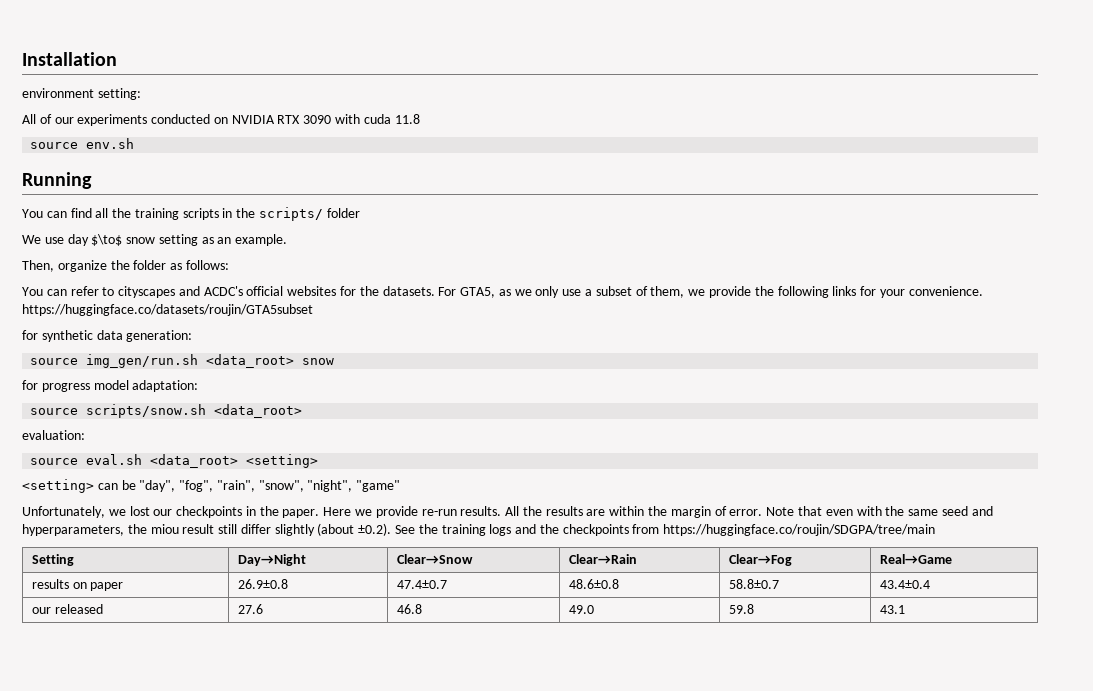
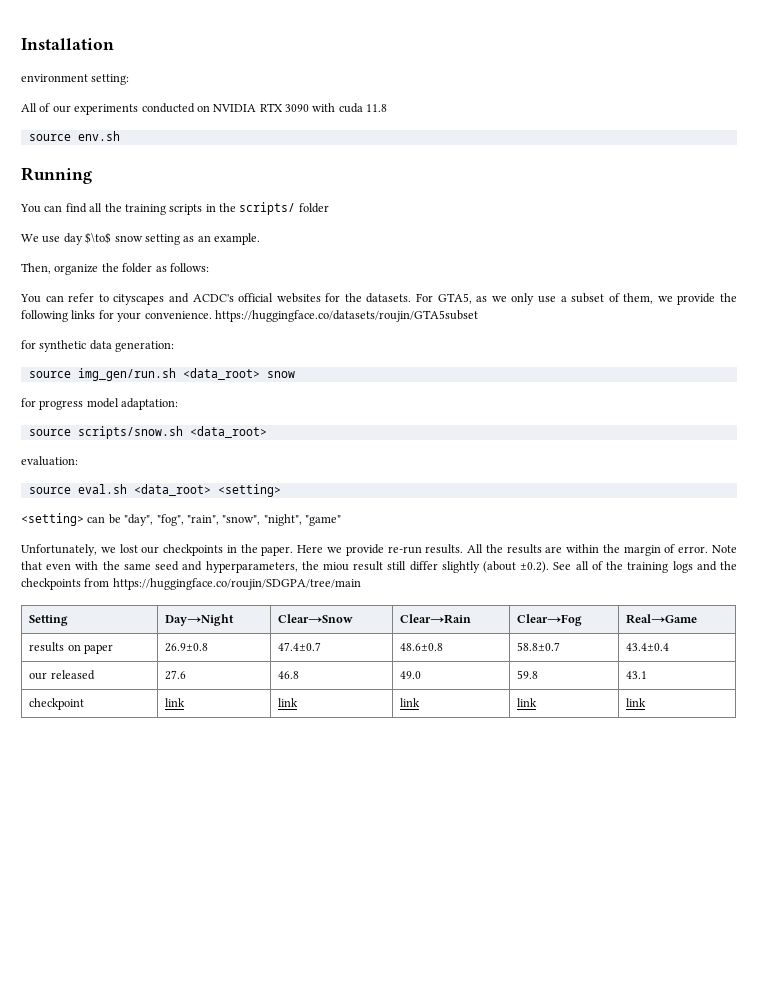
- Note that even with the same seed and hyperparameters, the miou result still differ slightly (about ±0.2). See the training logs and the checkpoints from https://huggingface.co/roujin/SDGPA/tree/main
+ Note that even with the same seed and hyperparameters, the miou result still differ slightly (about ±0.2). See all of the training logs and the checkpoints from https://huggingface.co/roujin/SDGPA/tree/main
+ checkpoint | link | link | link | link | link

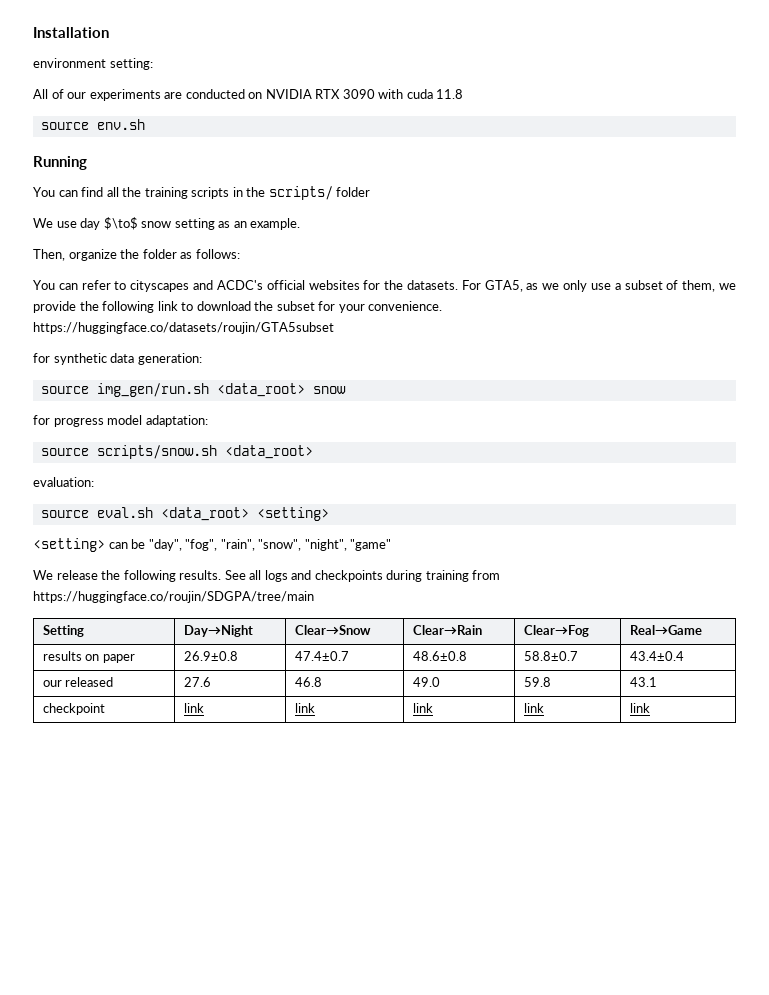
- All of our experiments conducted on NVIDIA RTX 3090 with cuda 11.8
+ All of our experiments are conducted on NVIDIA RTX 3090 with cuda 11.8
- For GTA5, as we only use a subset of them, we provide the following links for your convenience. https://huggingface.co/datasets/roujin/GTA5subset
+ For GTA5, as we only use a subset of them, we provide the following link to download the subset for your convenience. https://huggingface.co/datasets/roujin/GTA5subset
- Unfortunately, we lost our checkpoints in the paper. Here we provide re-run results. All the results are within the margin of error. Note that even with the same seed and hyperparameters, the miou result still differ slightly (about ±0.2). See all of the training logs and the checkpoints from https://huggingface.co/roujin/SDGPA/tree/main
+ We release the following results. See all logs and checkpoints during training from https://huggingface.co/roujin/SDGPA/tree/main

